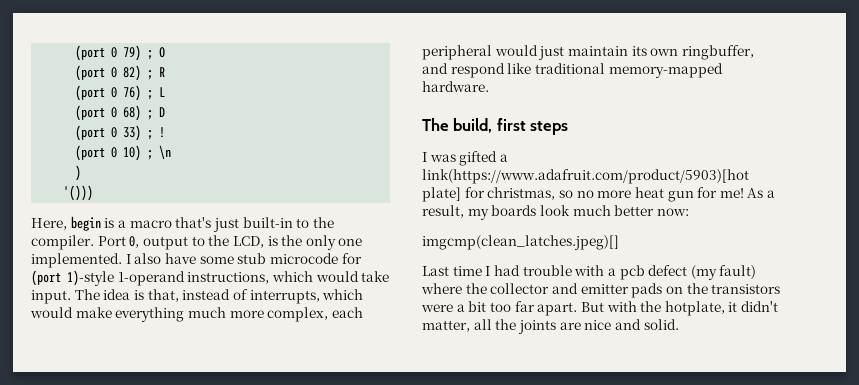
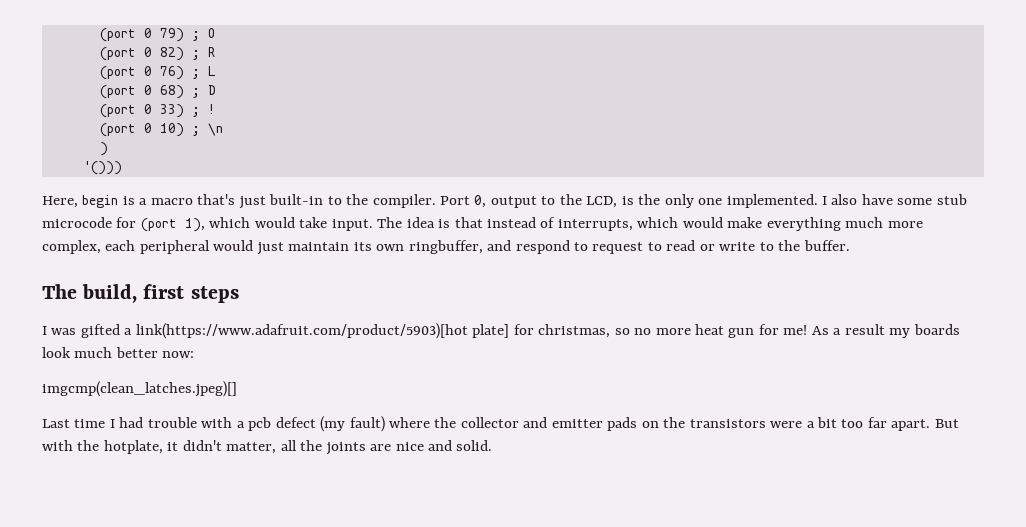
- I also have some stub microcode for (port 1)-style 1-operand instructions, which would take input.
+ I also have some stub microcode for (port 1), which would take input.
- The idea is that, instead of interrupts, which would make everything much more complex, each peripheral would just maintain its own ringbuffer, and respond like traditional memory-mapped hardware.
+ The idea is that instead of interrupts, which would make everything much more complex, each peripheral would just maintain its own ringbuffer, and respond to request to read or write to the buffer.
- As a result, my boards look much better now:
+ As a result my boards look much better now:

